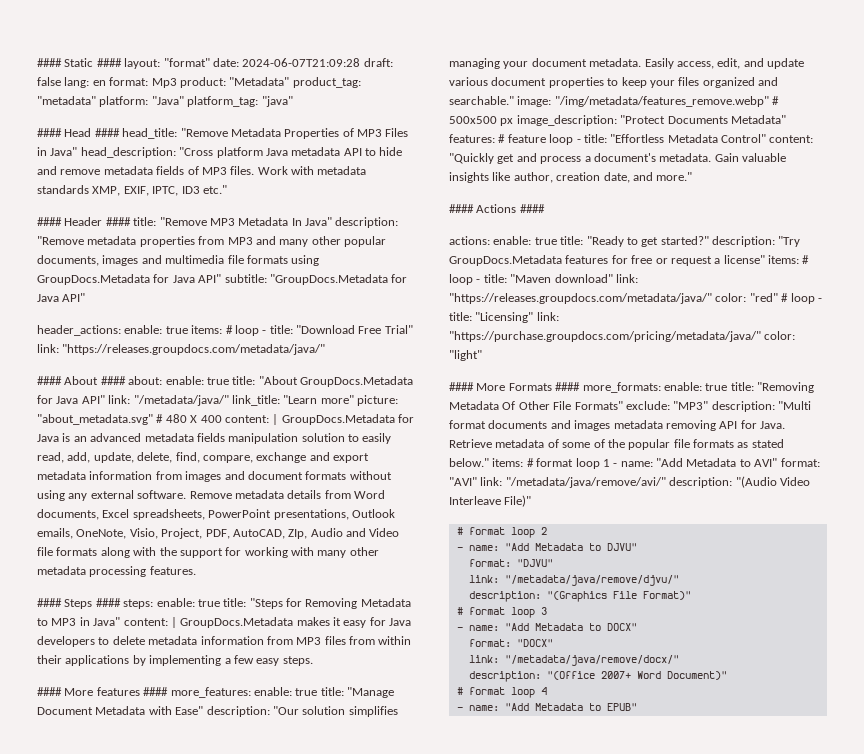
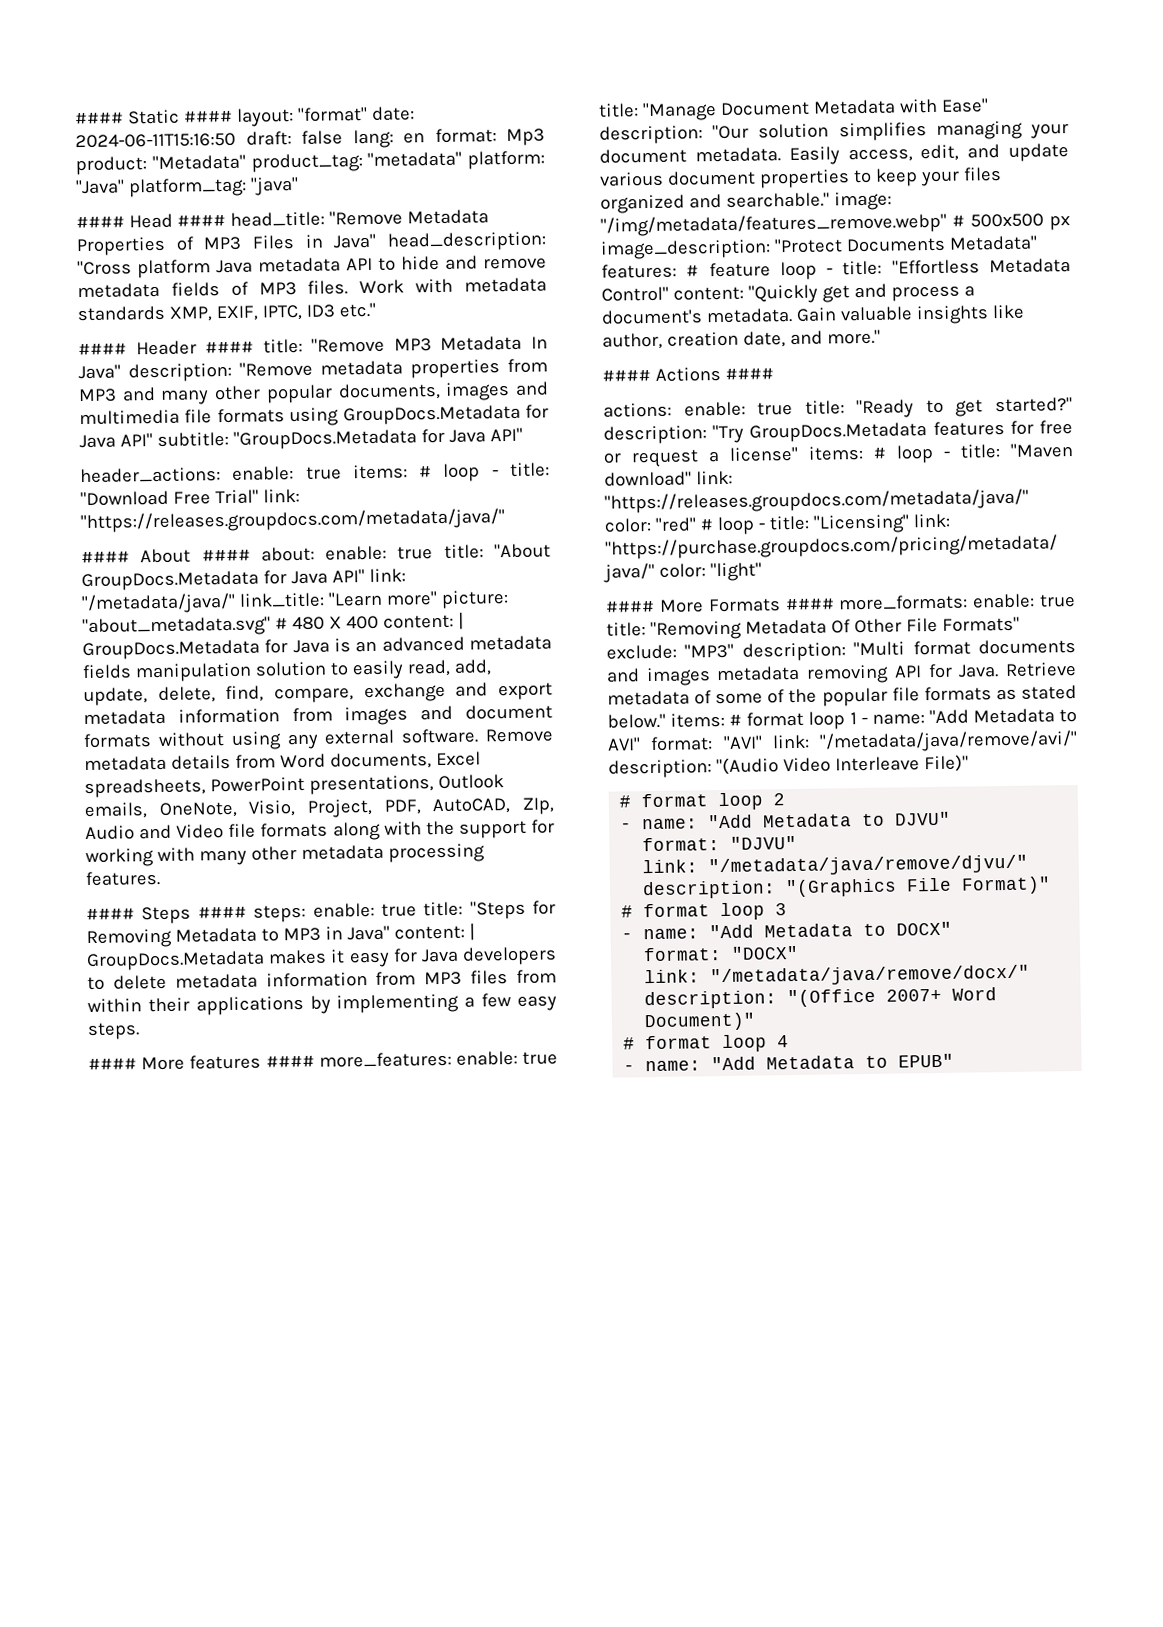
- #### Static #### layout: "format" date: 2024-06-07T21:09:28 draft: false lang: en format: Mp3 product: "Metadata" product_tag: "metadata" platform: "Java" platform_tag: "java"
+ #### Static #### layout: "format" date: 2024-06-11T15:16:50 draft: false lang: en format: Mp3 product: "Metadata" product_tag: "metadata" platform: "Java" platform_tag: "java"

